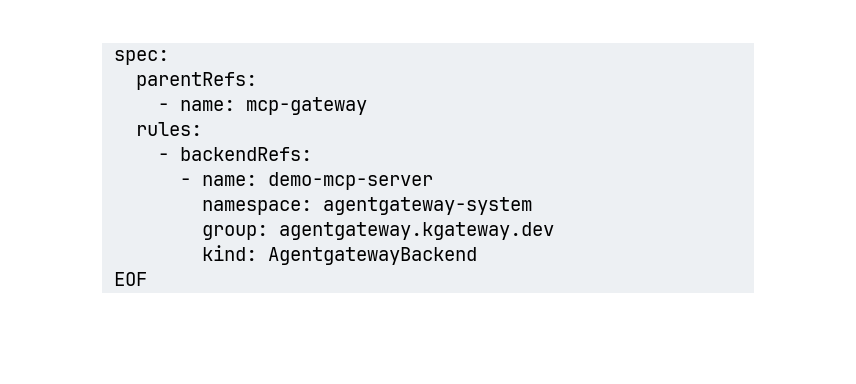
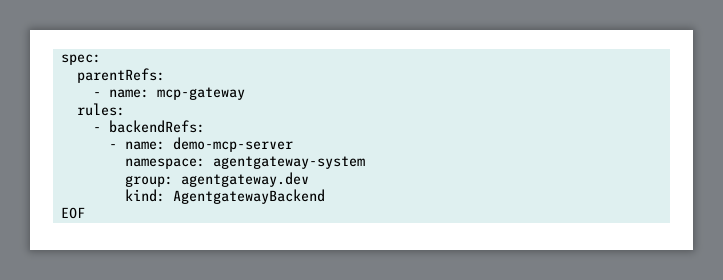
- group: agentgateway.kgateway.dev
+ group: agentgateway.dev

